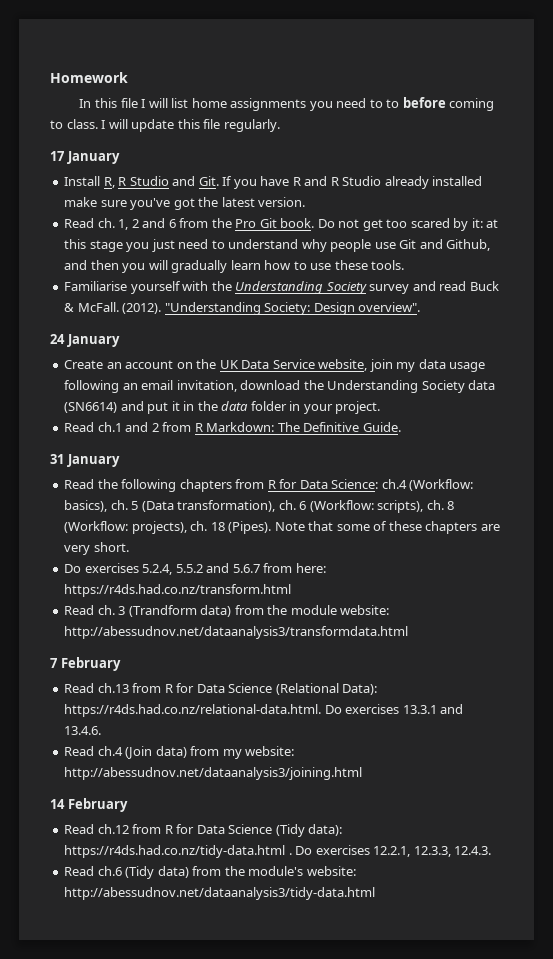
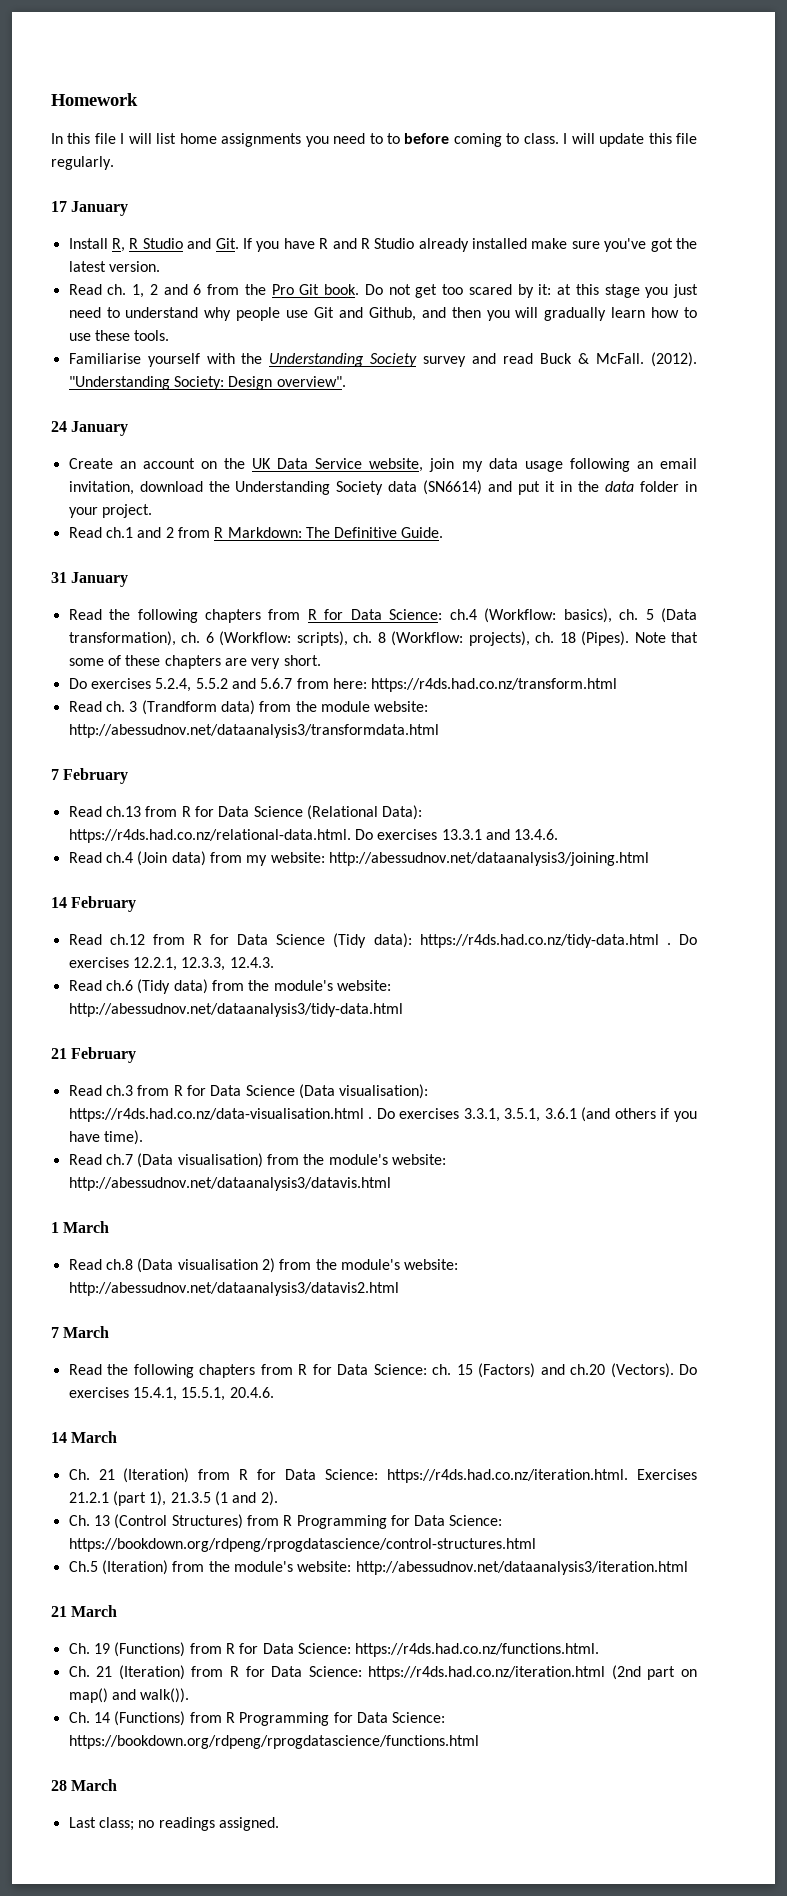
+ 21 February
+ Read ch.3 from R for Data Science (Data visualisation): https://r4ds.had.co.nz/data-visualisation.html . Do exercises 3.3.1, 3.5.1, 3.6.1 (and others if you have time).
+ Read ch.7 (Data visualisation) from the module's website: http://abessudnov.net/dataanalysis3/datavis.html
+ 1 March
+ Read ch.8 (Data visualisation 2) from the module's website: http://abessudnov.net/dataanalysis3/datavis2.html
+ 7 March
+ Read the following chapters from R for Data Science: ch. 15 (Factors) and ch.20 (Vectors). Do exercises 15.4.1, 15.5.1, 20.4.6.
+ 14 March
+ Ch. 21 (Iteration) from R for Data Science: https://r4ds.had.co.nz/iteration.html. Exercises 21.2.1 (part 1), 21.3.5 (1 and 2).
+ Ch. 13 (Control Structures) from R Programming for Data Science: https://bookdown.org/rdpeng/rprogdatascience/control-structures.html
+ Ch.5 (Iteration) from the module's website: http://abessudnov.net/dataanalysis3/iteration.html
+ 21 March
+ Ch. 19 (Functions) from R for Data Science: https://r4ds.had.co.nz/functions.html.
+ Ch. 21 (Iteration) from R for Data Science: https://r4ds.had.co.nz/iteration.html (2nd part on map() and walk()).
+ Ch. 14 (Functions) from R Programming for Data Science: https://bookdown.org/rdpeng/rprogdatascience/functions.html
+ 28 March
+ Last class; no readings assigned.

